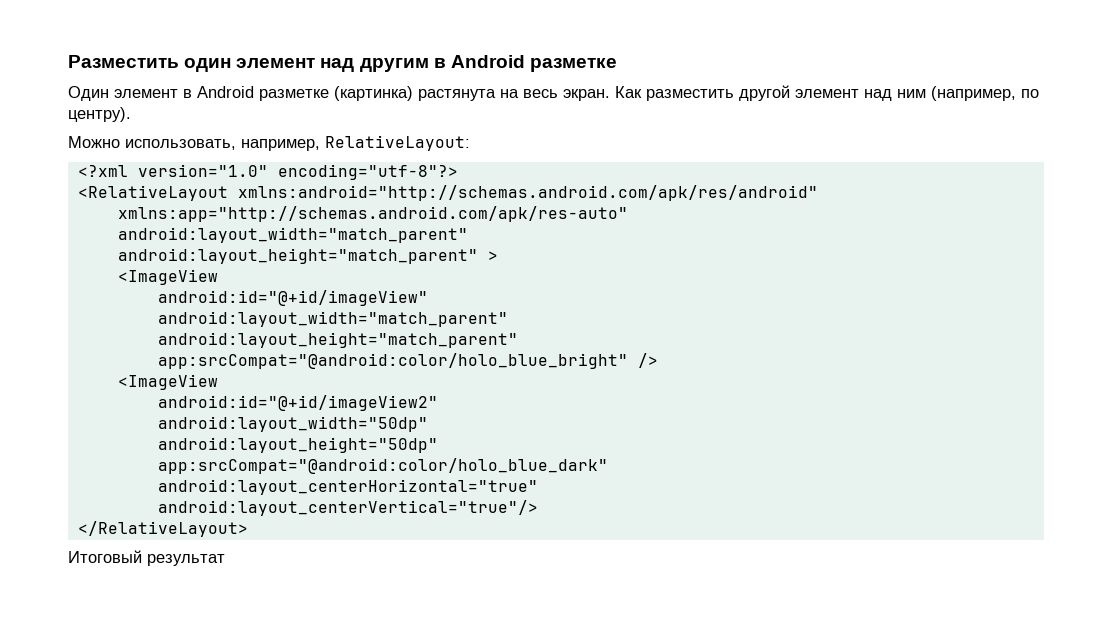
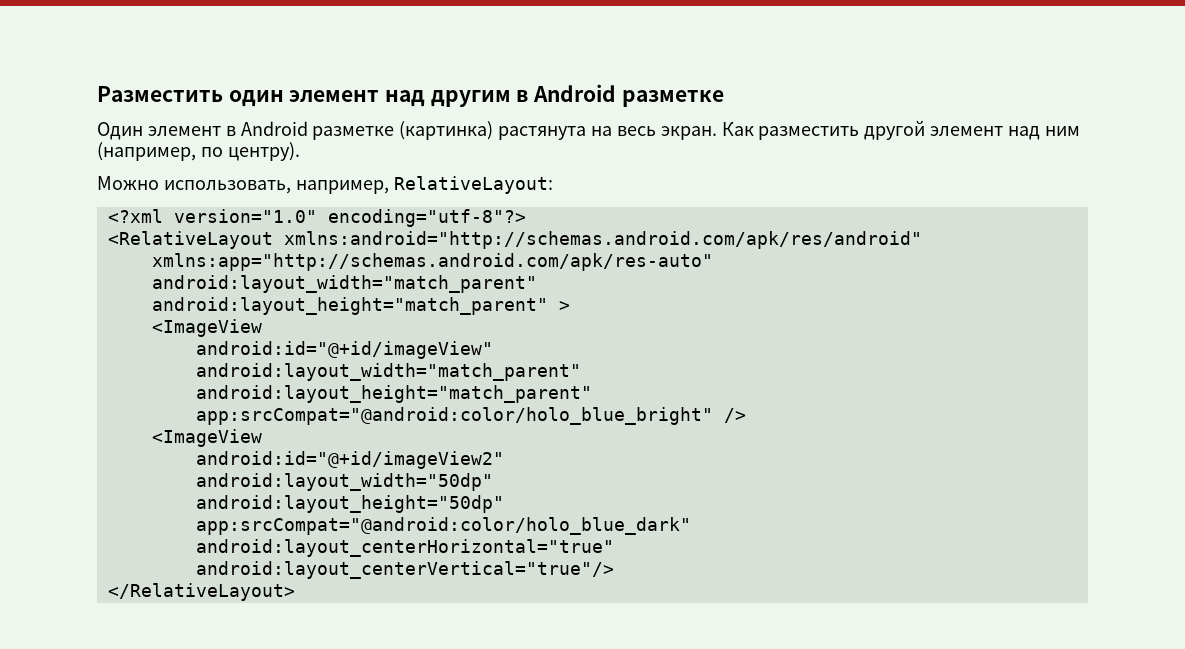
- Итоговый результат

